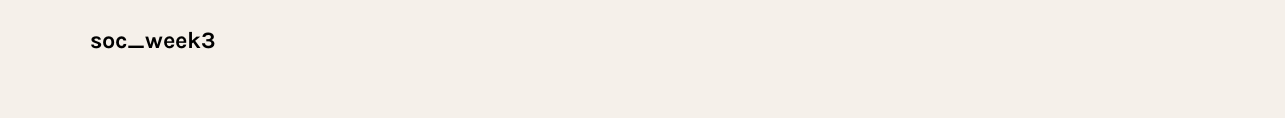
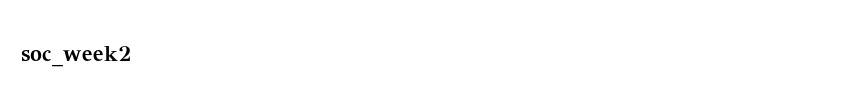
- soc_week3
+ soc_week2

